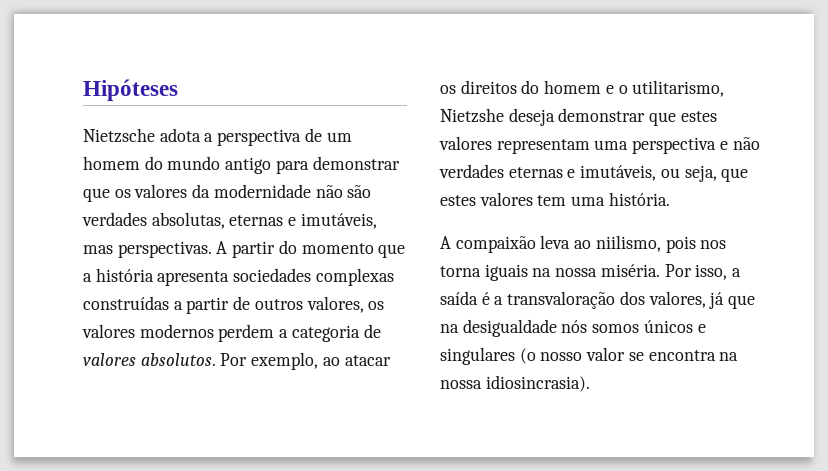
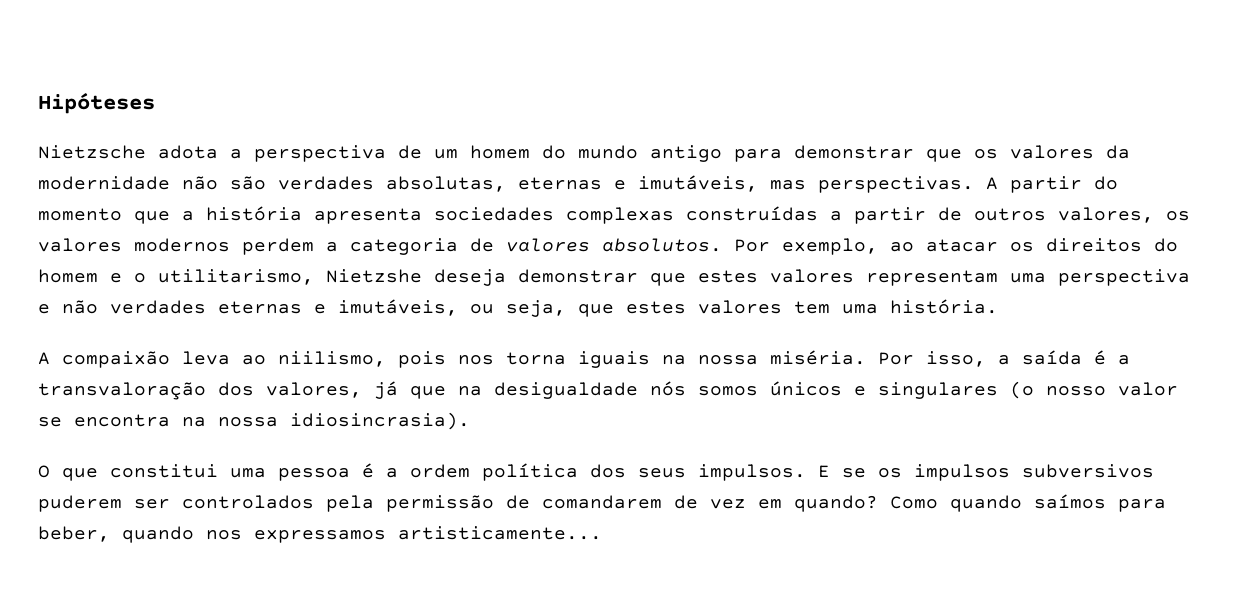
+ O que constitui uma pessoa é a ordem política dos seus impulsos. E se os impulsos subversivos puderem ser controlados pela permissão de comandarem de vez em quando? Como quando saímos para beber, quando nos expressamos artisticamente...

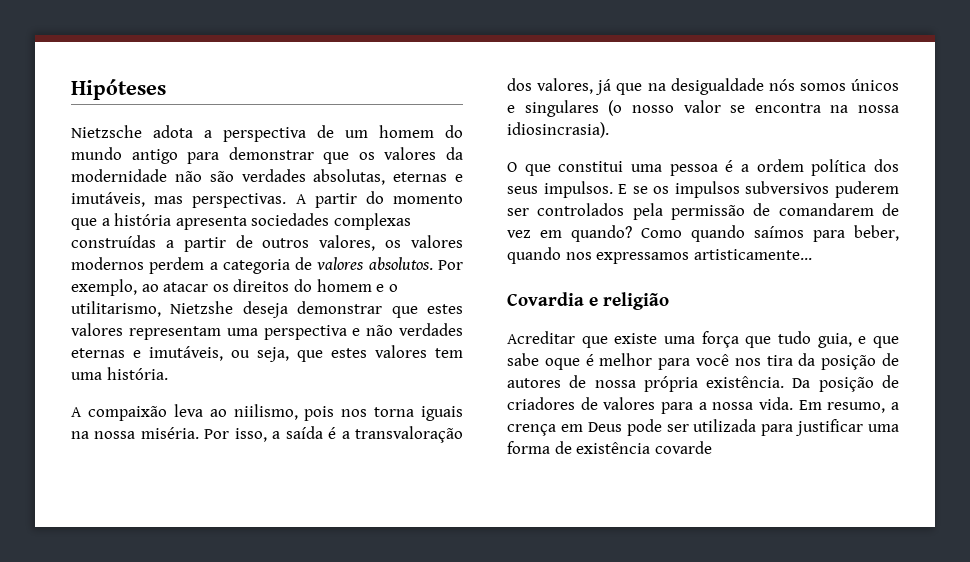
+ Covardia e religião
+ Acreditar que existe uma força que tudo guia, e que sabe oque é melhor para você nos tira da posição de autores de nossa própria existência. Da posição de criadores de valores para a nossa vida. Em resumo, a crença em Deus pode ser utilizada para justificar uma forma de existência covarde

